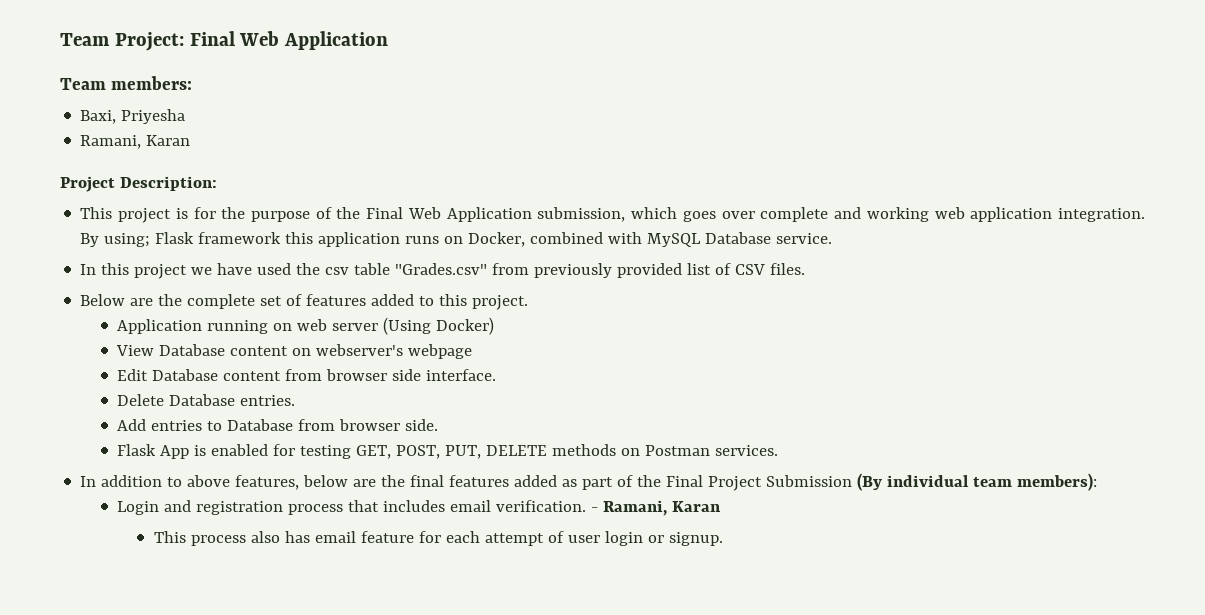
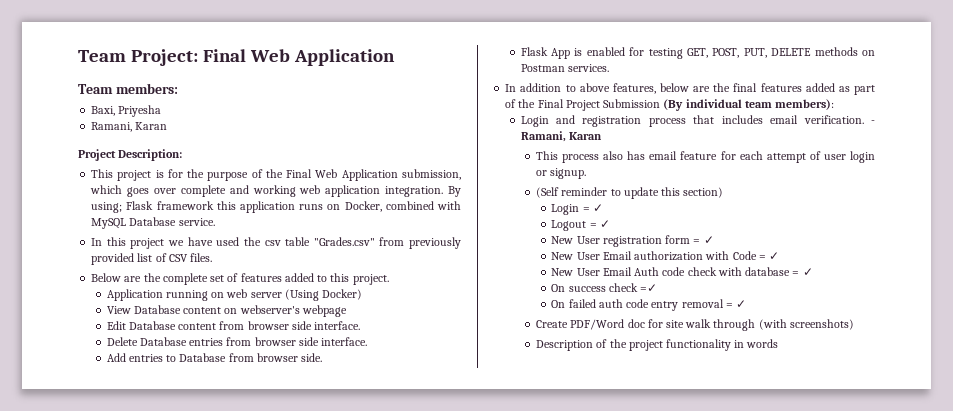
- Delete Database entries.
+ Delete Database entries from browser side interface.
+ (Self reminder to update this section)
+ Login = ✓
+ Logout = ✓
+ New User registration form = ✓
+ New User Email authorization with Code = ✓
+ New User Email Auth code check with database = ✓
+ On success check =✓
+ On failed auth code entry removal = ✓
+ Create PDF/Word doc for site walk through (with screenshots)
+ Description of the project functionality in words

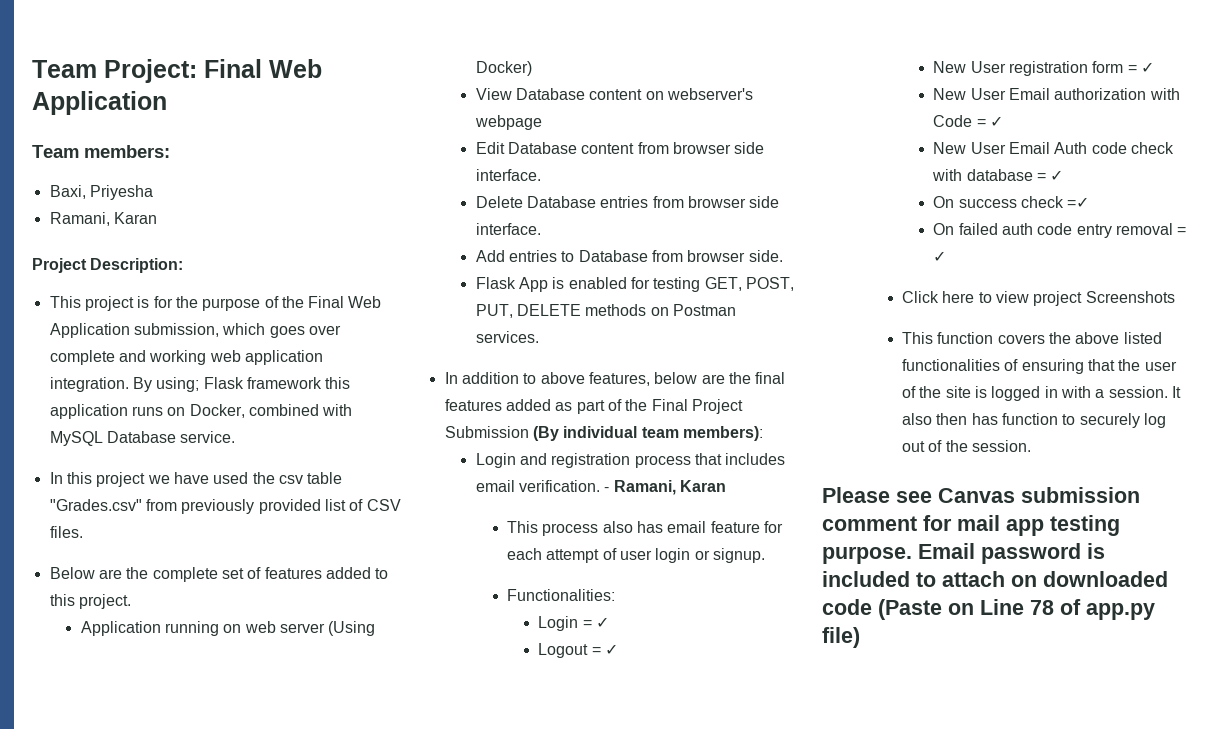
- (Self reminder to update this section)
+ Functionalities:
- Create PDF/Word doc for site walk through (with screenshots)
- Description of the project functionality in words
+ Click here to view project Screenshots
+ This function covers the above listed functionalities of ensuring that the user of the site is logged in with a session. It also then has function to securely log out of the session.
+ Please see Canvas submission comment for mail app testing purpose. Email password is included to attach on downloaded code (Paste on Line 78 of app.py file)

